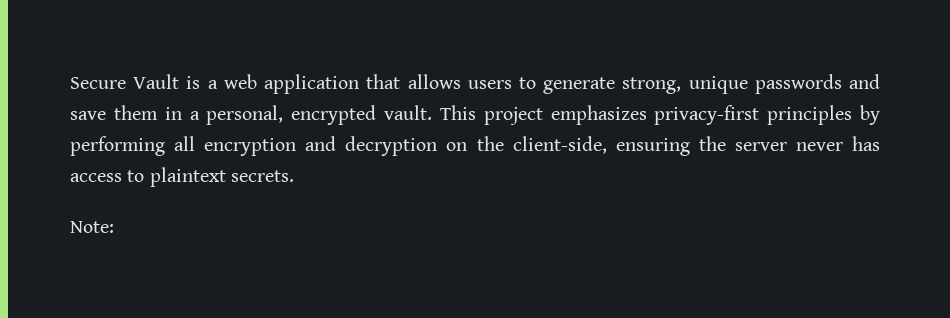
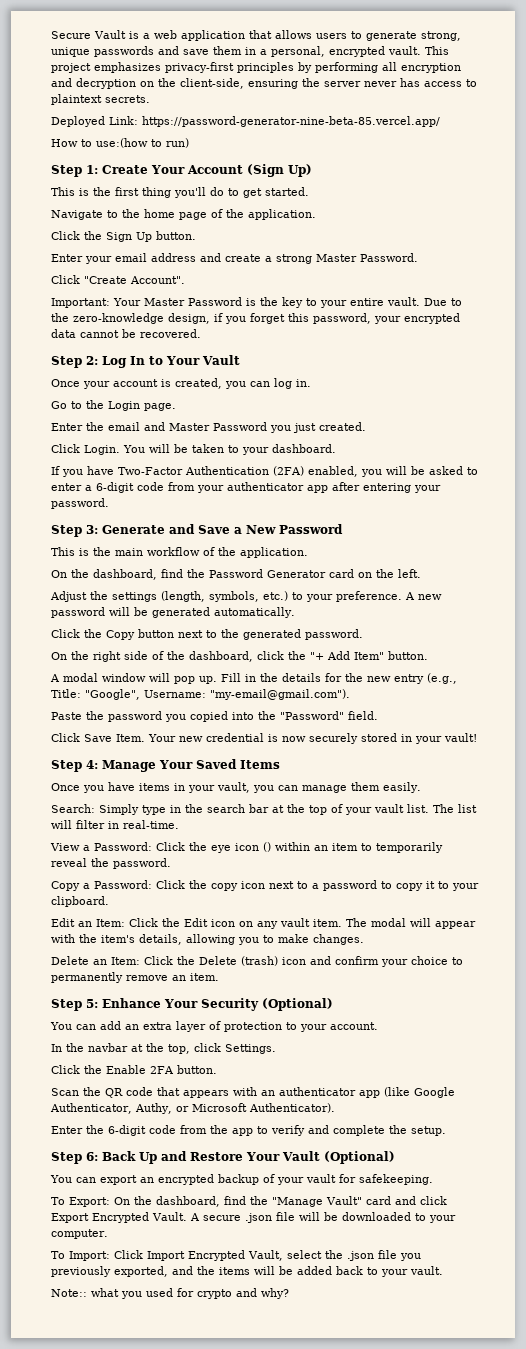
- Note:
+ Deployed Link: https://password-generator-nine-beta-85.vercel.app/
+ How to use:(how to run)
+ Step 1: Create Your Account (Sign Up)
+ This is the first thing you'll do to get started.
+ Navigate to the home page of the application.
+ Click the Sign Up button.
+ Enter your email address and create a strong Master Password.
+ Click "Create Account".
+ Important: Your Master Password is the key to your entire vault. Due to the zero-knowledge design, if you forget this password, your encrypted data cannot be recovered.
+ Step 2: Log In to Your Vault
+ Once your account is created, you can log in.
+ Go to the Login page.
+ Enter the email and Master Password you just created.
+ Click Login. You will be taken to your dashboard.
+ If you have Two-Factor Authentication (2FA) enabled, you will be asked to enter a 6-digit code from your authenticator app after entering your password.
+ Step 3: Generate and Save a New Password
+ This is the main workflow of the application.
+ On the dashboard, find the Password Generator card on the left.
+ Adjust the settings (length, symbols, etc.) to your preference. A new password will be generated automatically.
+ Click the Copy button next to the generated password.
+ On the right side of the dashboard, click the "+ Add Item" button.
+ A modal window will pop up. Fill in the details for the new entry (e.g., Title: "Google", Username: "my-email@gmail.com").
+ Paste the password you copied into the "Password" field.
+ Click Save Item. Your new credential is now securely stored in your vault!
+ Step 4: Manage Your Saved Items
+ Once you have items in your vault, you can manage them easily.
+ Search: Simply type in the search bar at the top of your vault list. The list will filter in real-time.
+ View a Password: Click the eye icon () within an item to temporarily reveal the password.
+ Copy a Password: Click the copy icon next to a password to copy it to your clipboard.
+ Edit an Item: Click the Edit icon on any vault item. The modal will appear with the item's details, allowing you to make changes.
+ Delete an Item: Click the Delete (trash) icon and confirm your choice to permanently remove an item.
+ Step 5: Enhance Your Security (Optional)
+ You can add an extra layer of protection to your account.
+ In the navbar at the top, click Settings.
+ Click the Enable 2FA button.
+ Scan the QR code that appears with an authenticator app (like Google Authenticator, Authy, or Microsoft Authenticator).
+ Enter the 6-digit code from the app to verify and complete the setup.
+ Step 6: Back Up and Restore Your Vault (Optional)
+ You can export an encrypted backup of your vault for safekeeping.
+ To Export: On the dashboard, find the "Manage Vault" card and click Export Encrypted Vault. A secure .json file will be downloaded to your computer.
+ To Import: Click Import Encrypted Vault, select the .json file you previously exported, and the items will be added back to your vault.
+ Note:: what you used for crypto and why?

